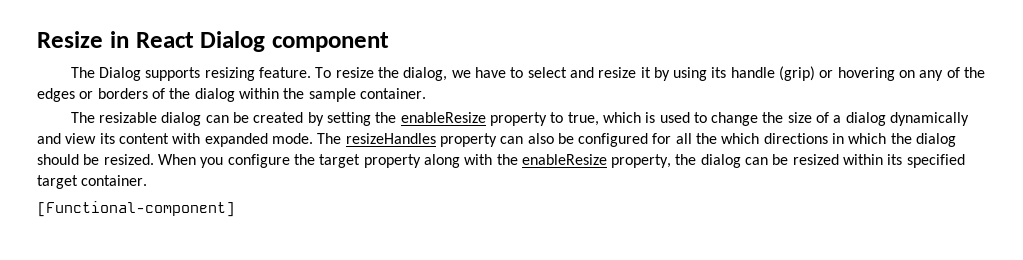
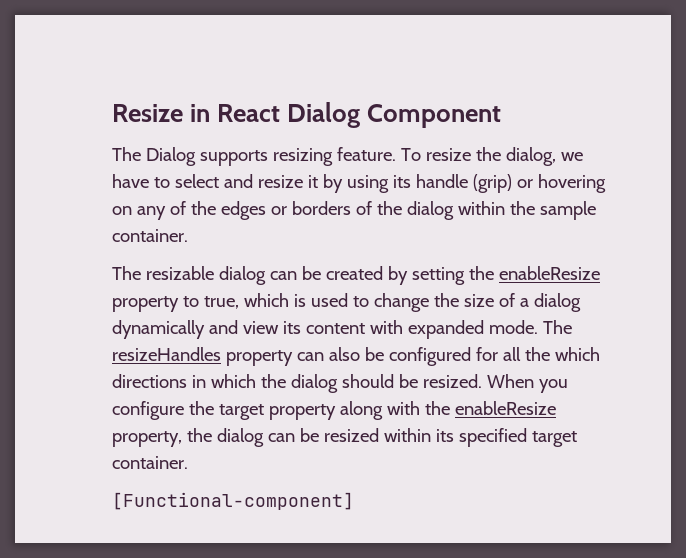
- Resize in React Dialog component
+ Resize in React Dialog Component

